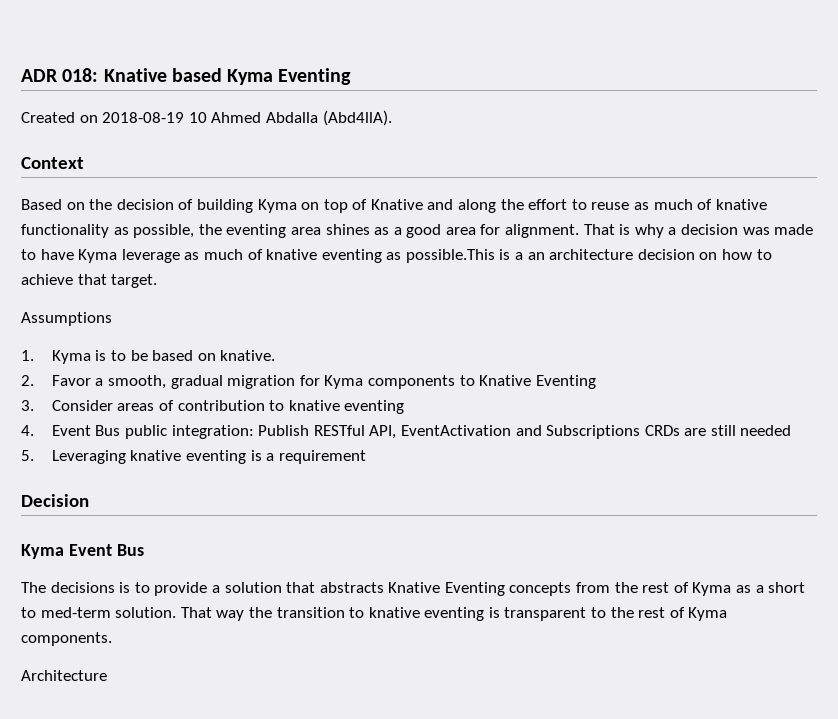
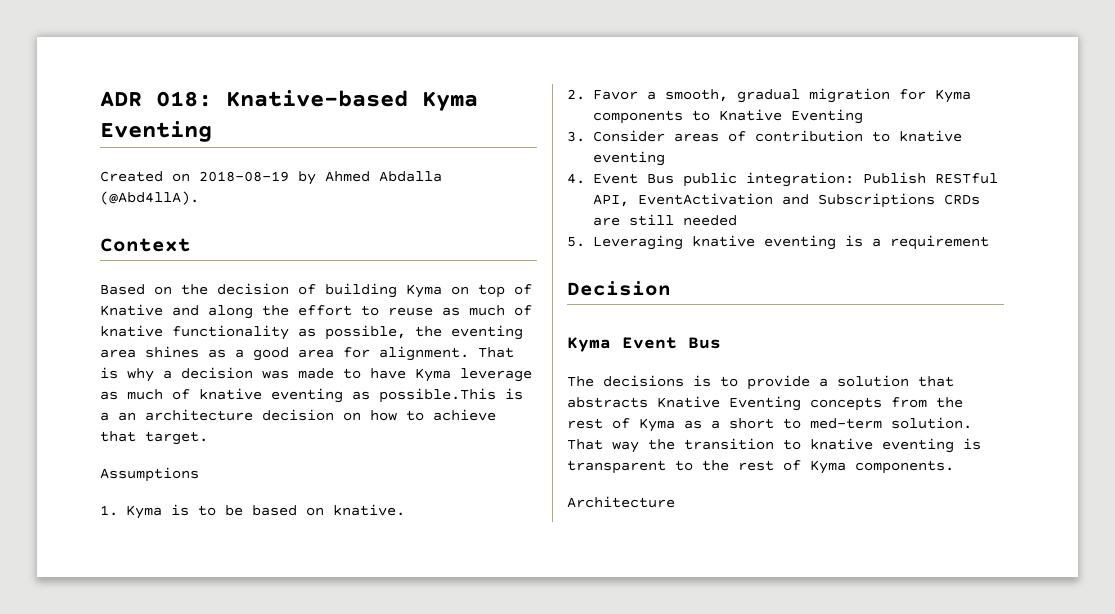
- ADR 018: Knative based Kyma Eventing
+ ADR 018: Knative-based Kyma Eventing
- Created on 2018-08-19 10 Ahmed Abdalla (Abd4llA).
+ Created on 2018-08-19 by Ahmed Abdalla (@Abd4llA).

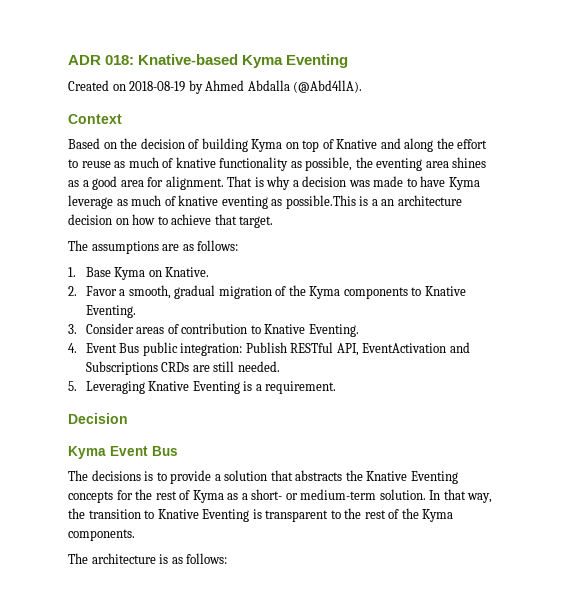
- Assumptions
- 1. Kyma is to be based on knative.
+ The assumptions are as follows:
+ 1. Base Kyma on Knative.
- 2. Favor a smooth, gradual migration for Kyma components to Knative Eventing
+ 2. Favor a smooth, gradual migration of the Kyma components to Knative Eventing.
- 3. Consider areas of contribution to knative eventing
+ 3. Consider areas of contribution to Knative Eventing.
- 4. Event Bus public integration: Publish RESTful API, EventActivation and Subscriptions CRDs are still needed
+ 4. Event Bus public integration: Publish RESTful API, EventActivation and Subscriptions CRDs are still needed.
- 5. Leveraging knative eventing is a requirement
+ 5. Leveraging Knative Eventing is a requirement.
- The decisions is to provide a solution that abstracts Knative Eventing concepts from the rest of Kyma as a short to med-term solution. That way the transition to knative eventing is transparent to the rest of Kyma components.
+ The decisions is to provide a solution that abstracts the Knative Eventing concepts for the rest of Kyma as a short- or medium-term solution. In that way, the transition to Knative Eventing is transparent to the rest of the Kyma components.
- Architecture
+ The architecture is as follows:

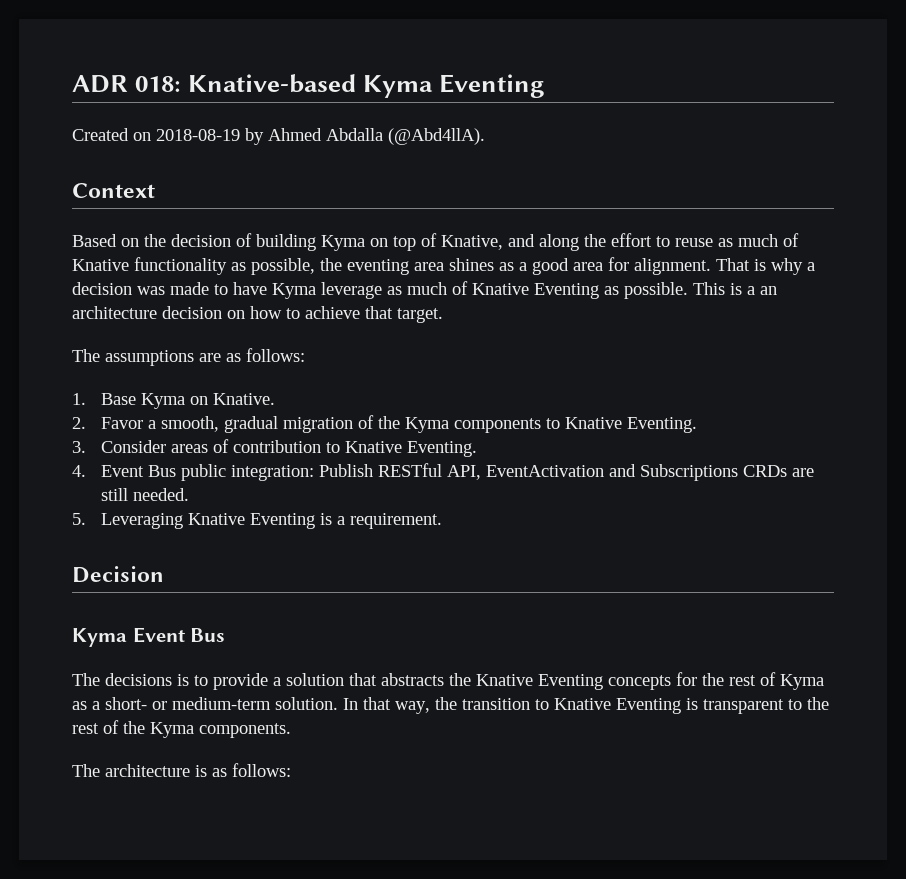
- Based on the decision of building Kyma on top of Knative and along the effort to reuse as much of knative functionality as possible, the eventing area shines as a good area for alignment.
+ Based on the decision of building Kyma on top of Knative, and along the effort to reuse as much of Knative functionality as possible, the eventing area shines as a good area for alignment.
- That is why a decision was made to have Kyma leverage as much of knative eventing as possible.This is a an architecture decision on how to achieve that target.
+ That is why a decision was made to have Kyma leverage as much of Knative Eventing as possible. This is a an architecture decision on how to achieve that target.

